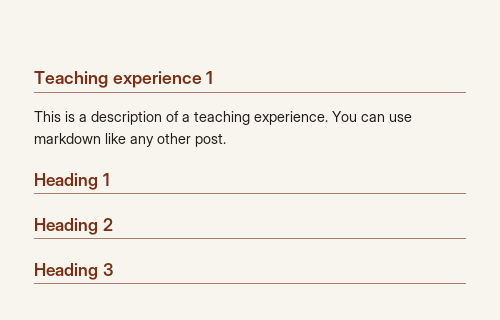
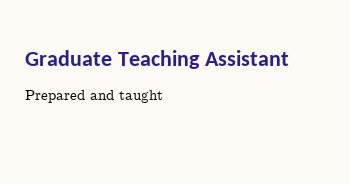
- Teaching experience 1
- This is a description of a teaching experience. You can use markdown like any other post.
- Heading 1
- Heading 2
- Heading 3
+ Graduate Teaching Assistant
+ Prepared and taught

